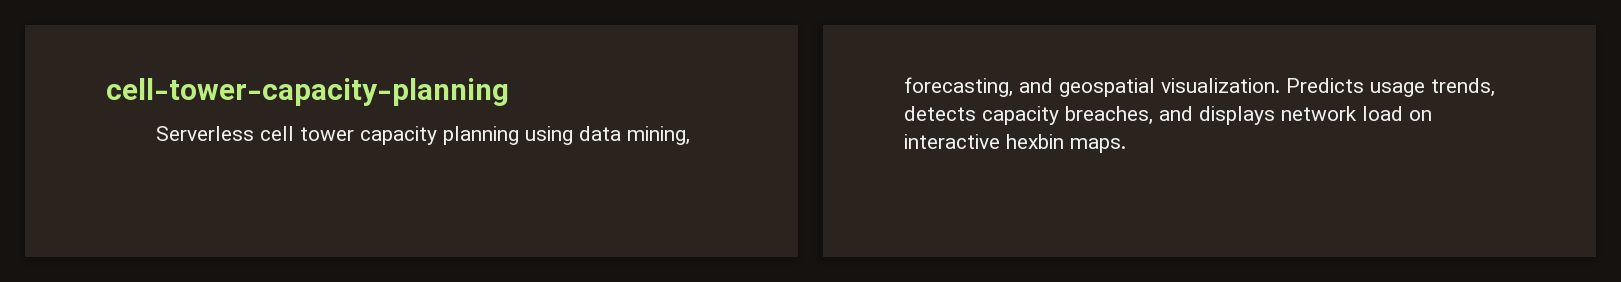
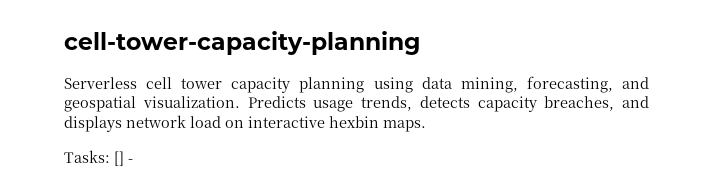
+ Tasks: [] -

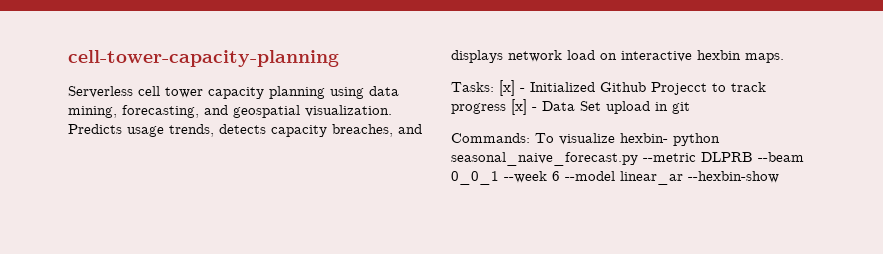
- Tasks: [] -
+ Tasks: [x] - Initialized Github Projecct to track progress [x] - Data Set upload in git
+ Commands: To visualize hexbin- python seasonal_naive_forecast.py --metric DLPRB --beam 0_0_1 --week 6 --model linear_ar --hexbin-show

